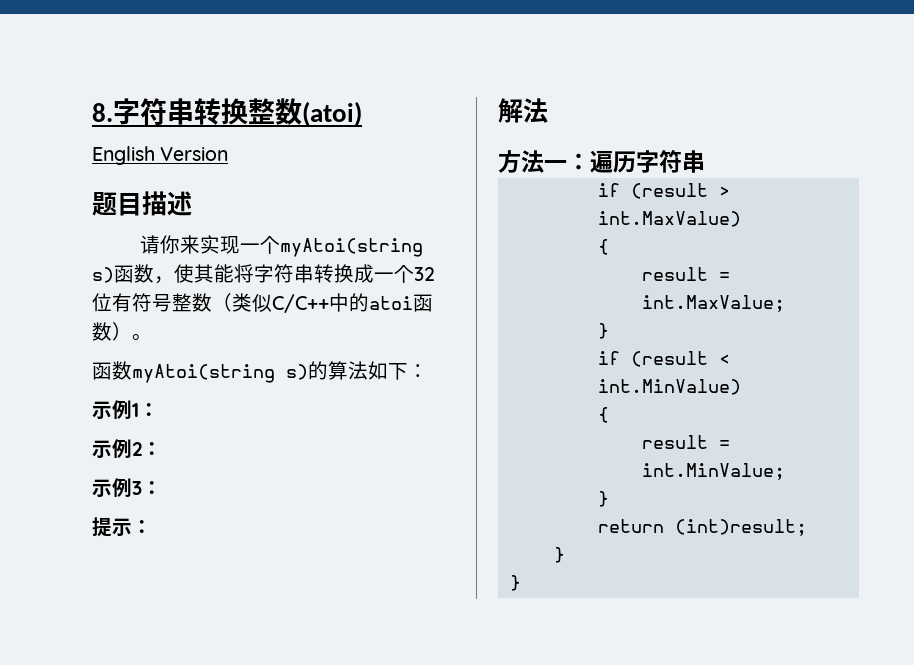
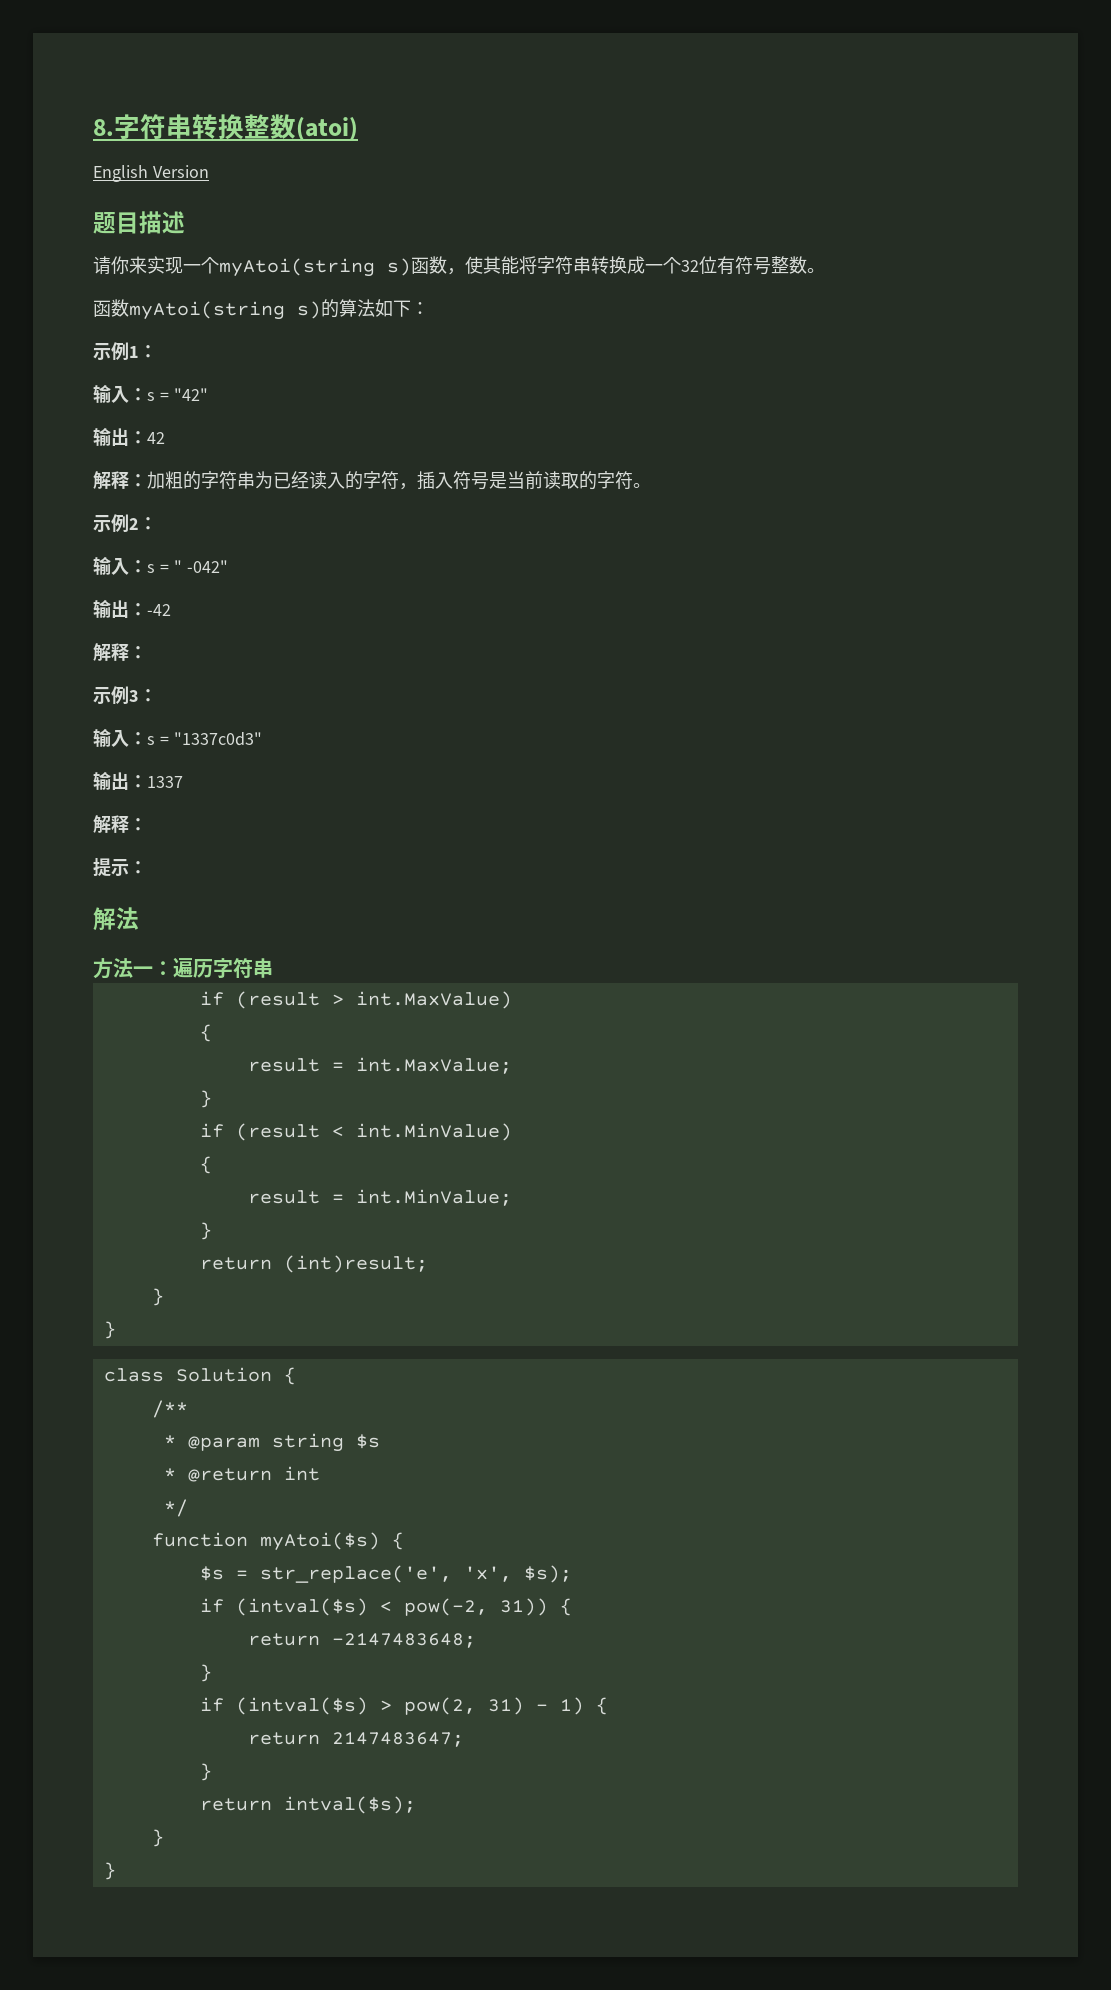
- 请你来实现一个myAtoi(string s)函数，使其能将字符串转换成一个32位有符号整数（类似C/C++中的atoi函数）。
+ 请你来实现一个myAtoi(string s)函数，使其能将字符串转换成一个32位有符号整数。
+ 输入：s = "42"
+ 输出：42
+ 解释：加粗的字符串为已经读入的字符，插入符号是当前读取的字符。
  示例2：
+ 输入：s = " -042"
+ 输出：-42
+ 解释：
  示例3：
+ 输入：s = "1337c0d3"
+ 输出：1337
+ 解释：
+ class Solution {
+ /**
+ * @param string $s
+ * @return int
+ */
+ function myAtoi($s) {
+ $s = str_replace('e', 'x', $s);
+ if (intval($s) < pow(-2, 31)) {
+ return -2147483648;
+ }
+ if (intval($s) > pow(2, 31) - 1) {
+ return 2147483647;
+ }
+ return intval($s);
+ }
+ }

